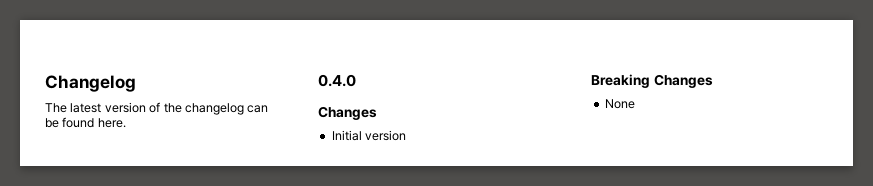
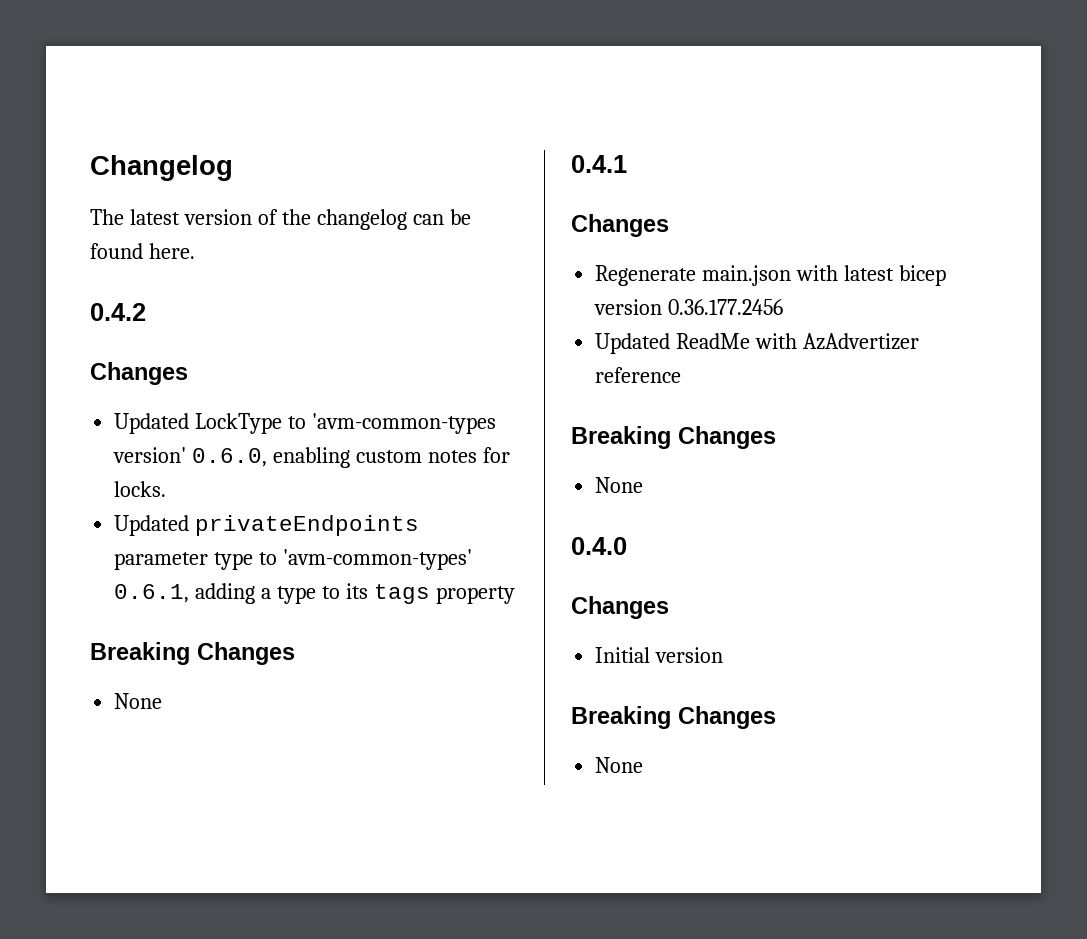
+ 0.4.2
+ Changes
+ Updated LockType to 'avm-common-types version' 0.6.0, enabling custom notes for locks.
+ Updated privateEndpoints parameter type to 'avm-common-types' 0.6.1, adding a type to its tags property
+ Breaking Changes
+ None
+ 0.4.1
+ Changes
+ Regenerate main.json with latest bicep version 0.36.177.2456
+ Updated ReadMe with AzAdvertizer reference
+ Breaking Changes
+ None

